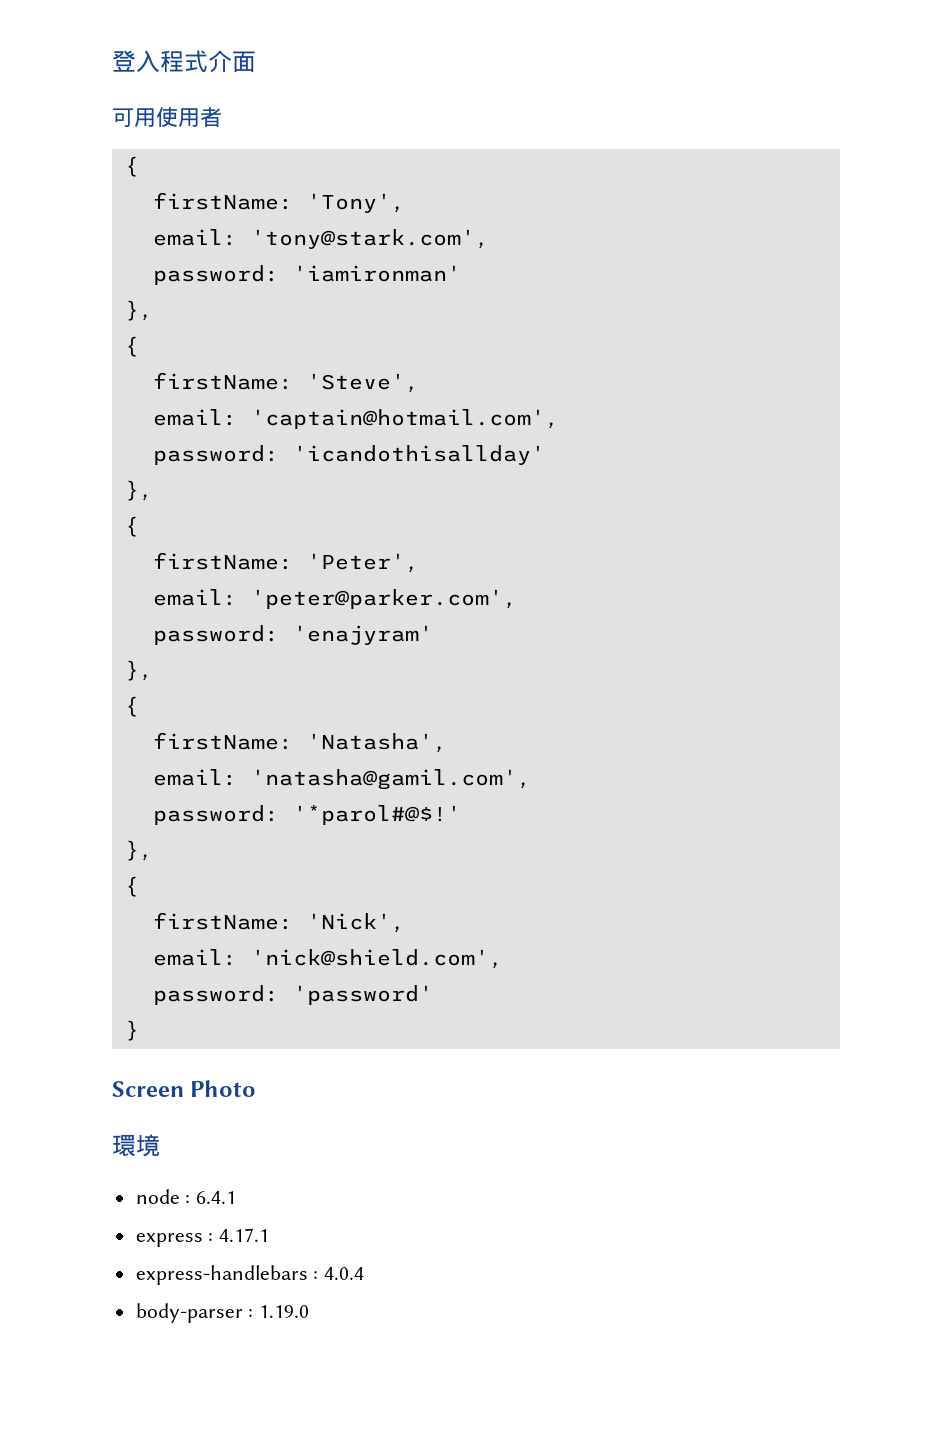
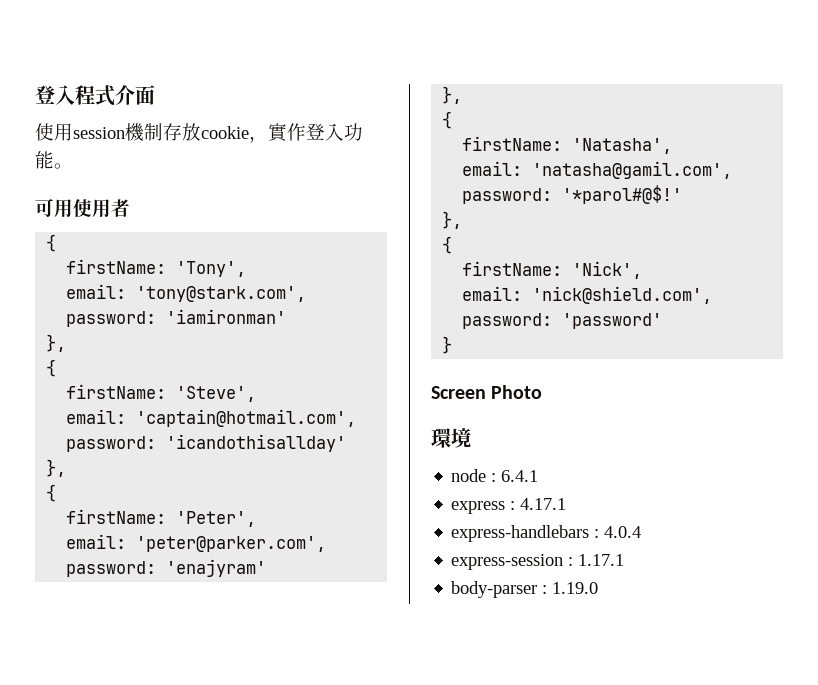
+ 使用session機制存放cookie，實作登入功能。
+ express-session : 1.17.1

